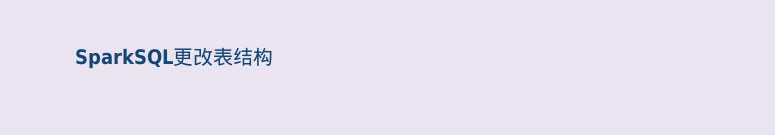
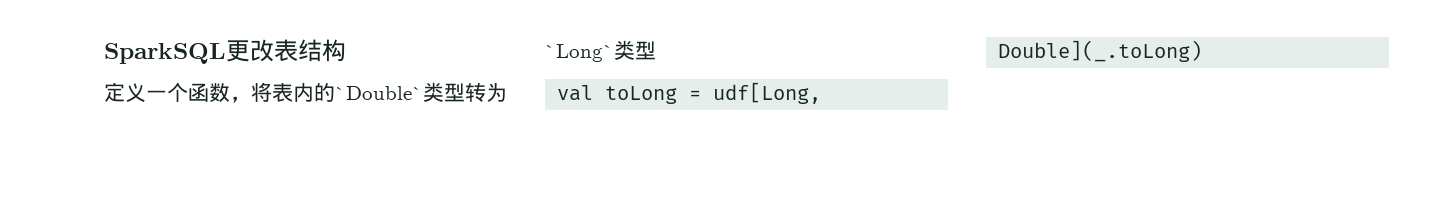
+ 定义一个函数，将表内的`Double`类型转为`Long`类型
+ val toLong = udf[Long, Double](_.toLong)

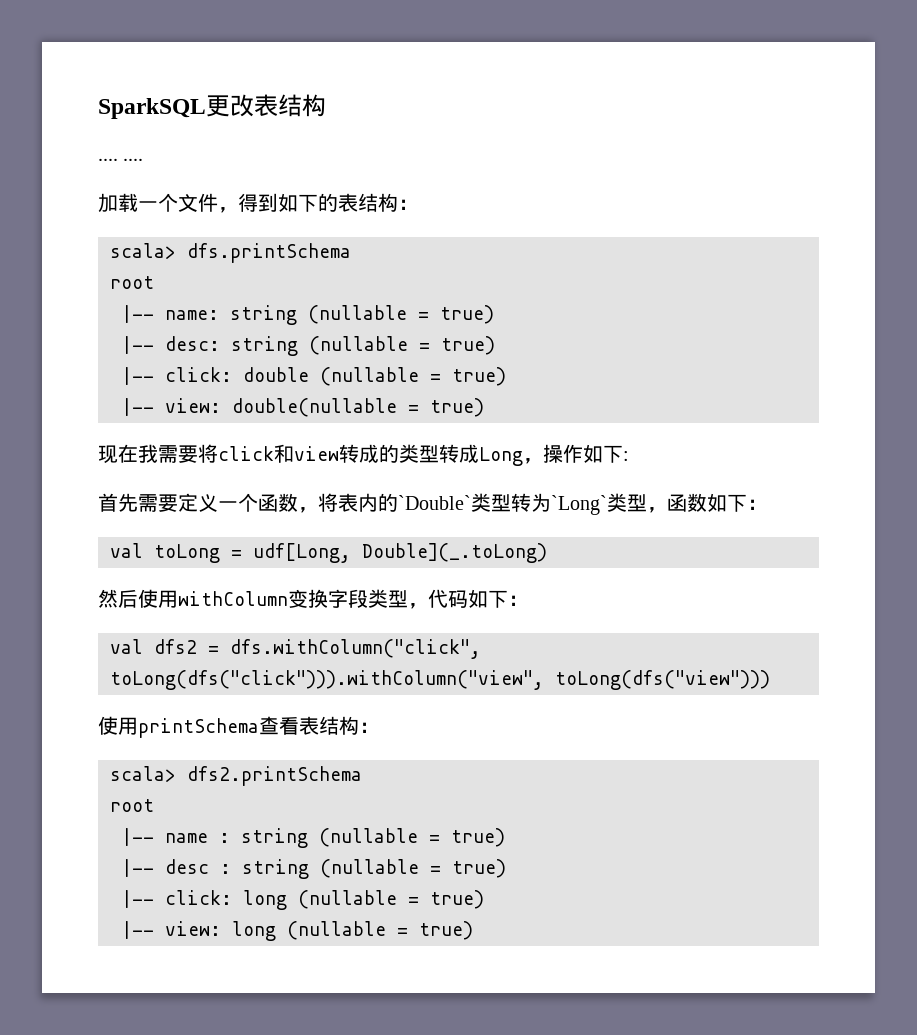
- 定义一个函数，将表内的`Double`类型转为`Long`类型
+ .... ....
+ 加载一个文件，得到如下的表结构：
+ scala> dfs.printSchema
+ root
+ |-- name: string (nullable = true)
+ |-- desc: string (nullable = true)
+ |-- click: double (nullable = true)
+ |-- view: double(nullable = true)
+ 现在我需要将click和view转成的类型转成Long，操作如下:
+ 首先需要定义一个函数，将表内的`Double`类型转为`Long`类型，函数如下：
+ 然后使用withColumn变换字段类型，代码如下：
+ val dfs2 = dfs.withColumn("click", toLong(dfs("click"))).withColumn("view", toLong(dfs("view")))
+ 使用printSchema查看表结构：
+ scala> dfs2.printSchema
+ root
+ |-- name : string (nullable = true)
+ |-- desc : string (nullable = true)
+ |-- click: long (nullable = true)
+ |-- view: long (nullable = true)

